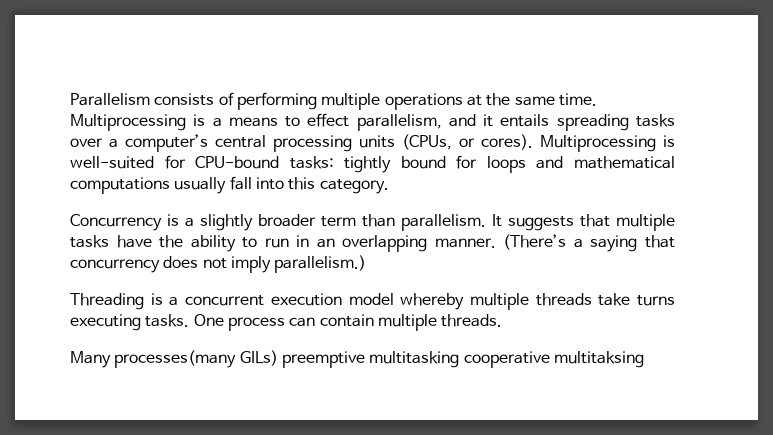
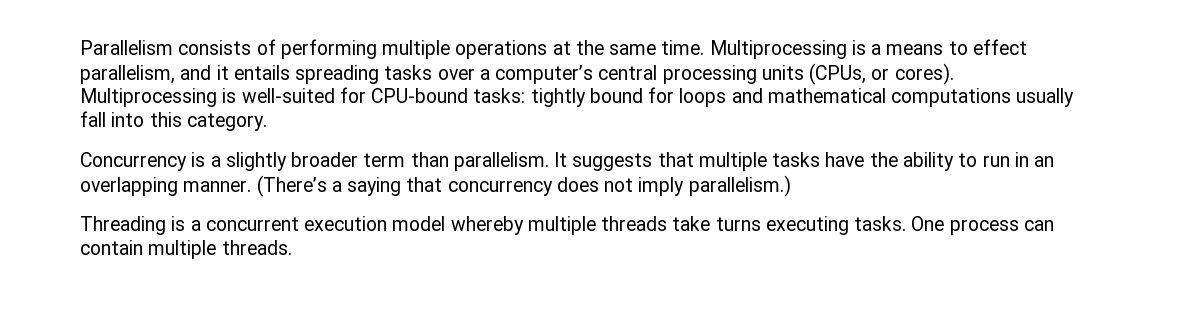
- Many processes(many GILs) preemptive multitasking cooperative multitaksing

